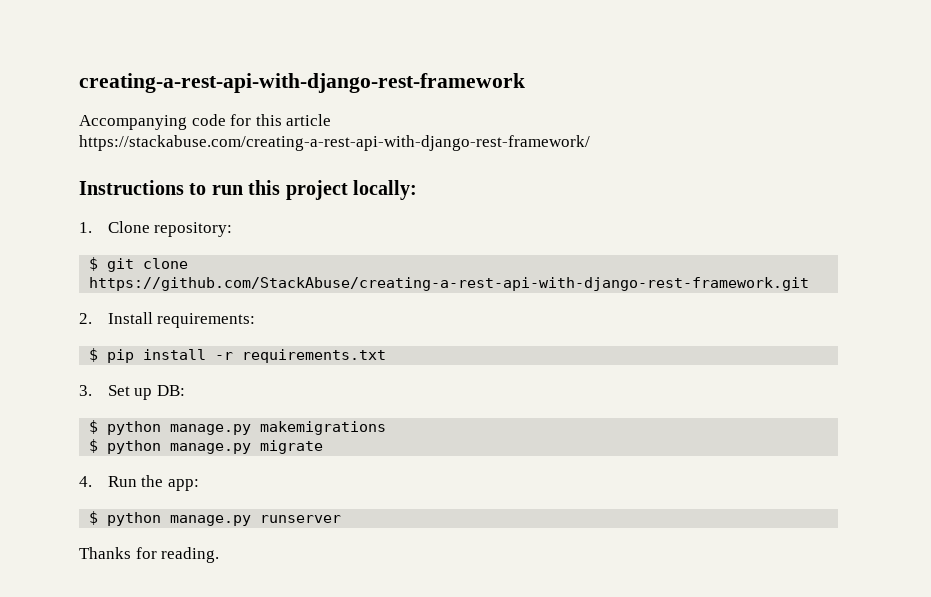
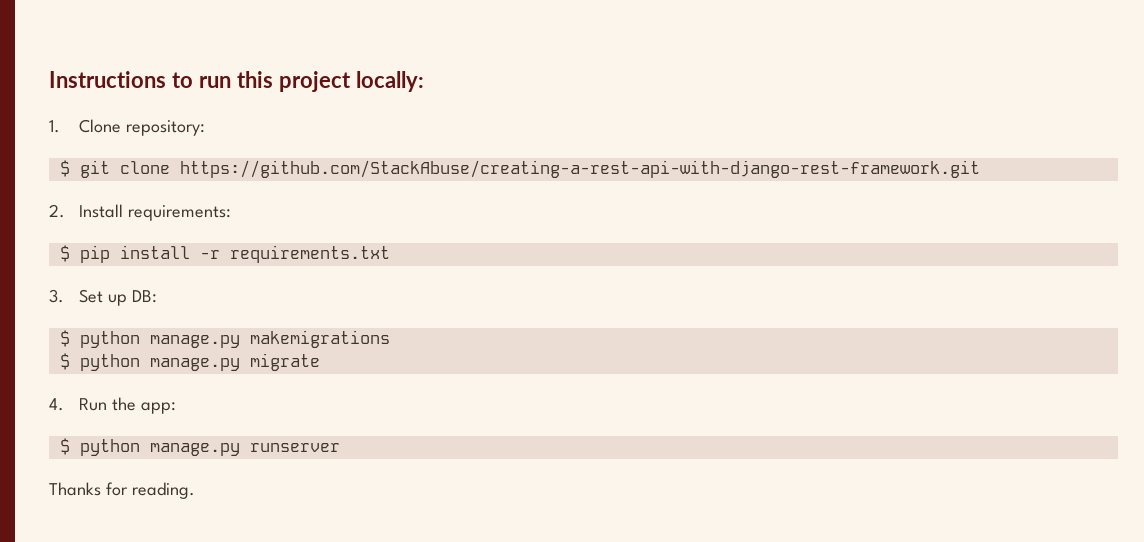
- creating-a-rest-api-with-django-rest-framework
- Accompanying code for this article https://stackabuse.com/creating-a-rest-api-with-django-rest-framework/

